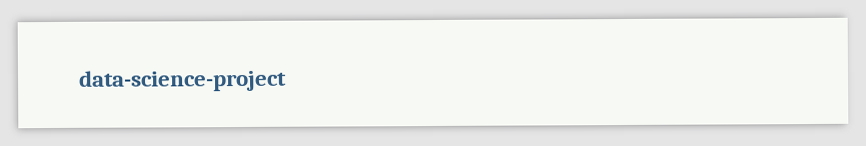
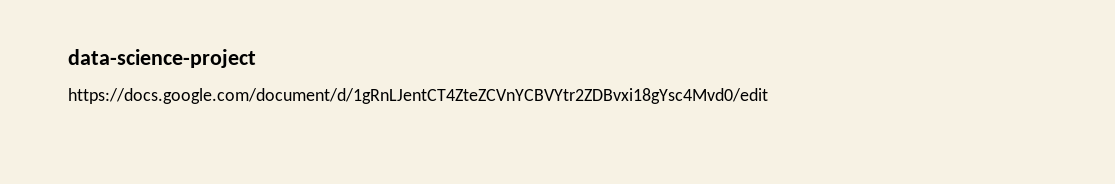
+ https://docs.google.com/document/d/1gRnLJentCT4ZteZCVnYCBVYtr2ZDBvxi18gYsc4Mvd0/edit

